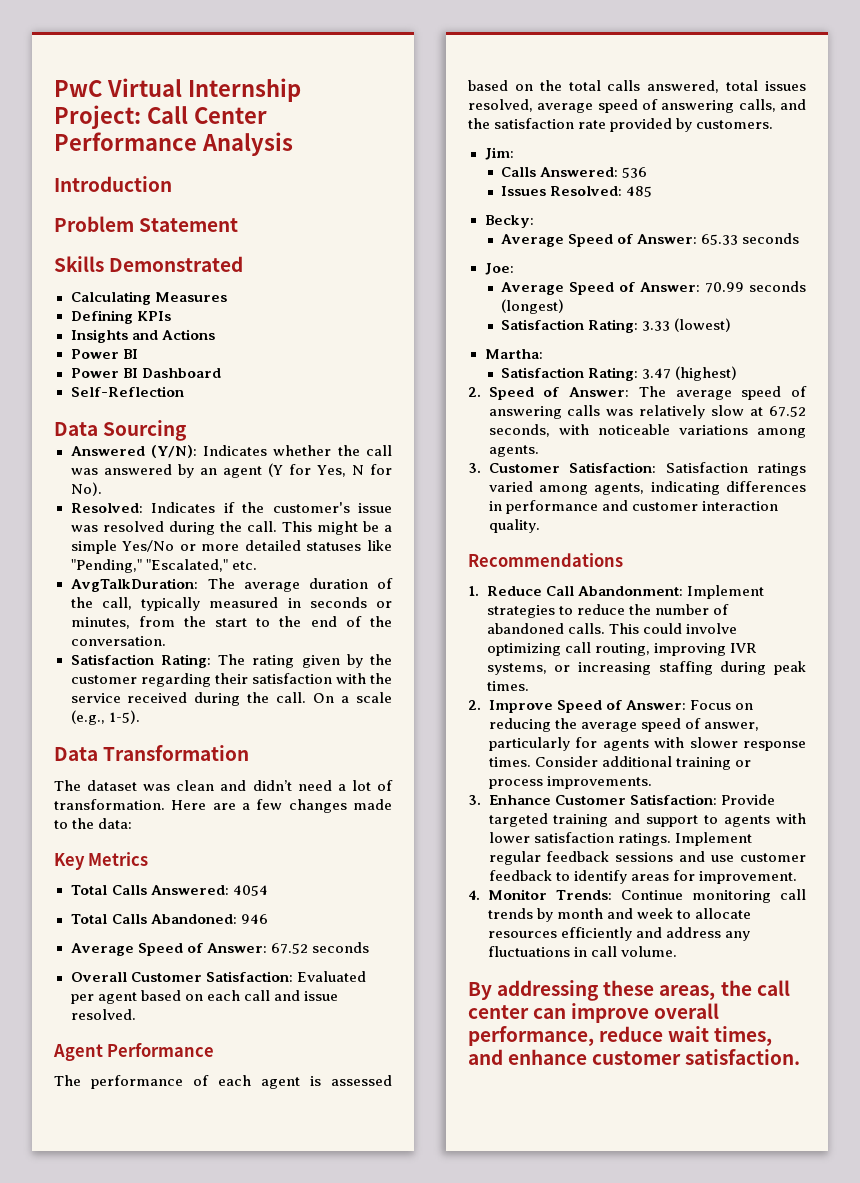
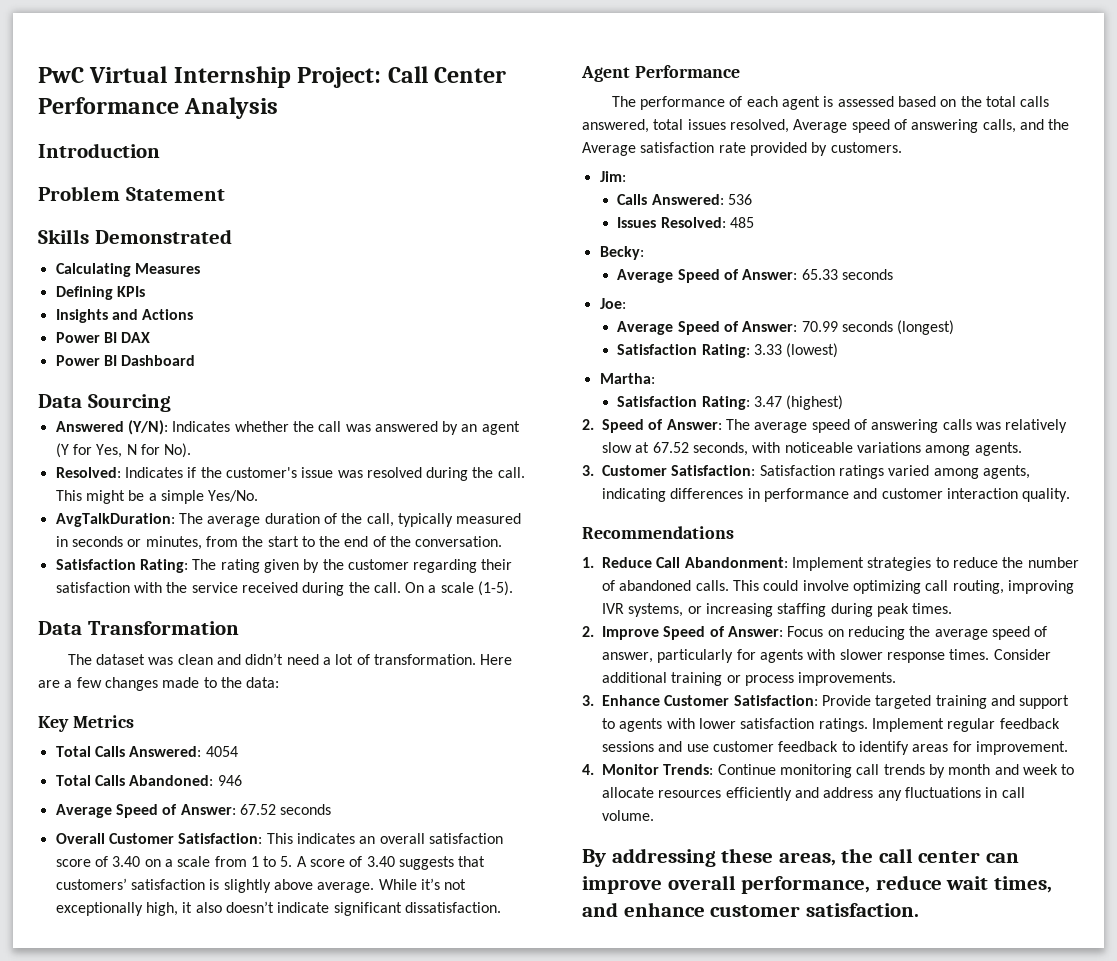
  Insights and Actions
- Power BI
+ Power BI DAX
- Self-Reflection
- This might be a simple Yes/No or more detailed statuses like "Pending," "Escalated," etc.
+ This might be a simple Yes/No.
- On a scale (e.g., 1-5).
+ On a scale (1-5).
- Overall Customer Satisfaction: Evaluated per agent based on each call and issue resolved.
+ Overall Customer Satisfaction: This indicates an overall satisfaction score of 3.40 on a scale from 1 to 5. A score of 3.40 suggests that customers’ satisfaction is slightly above average. While it’s not exceptionally high, it also doesn’t indicate significant dissatisfaction.
- The performance of each agent is assessed based on the total calls answered, total issues resolved, average speed of answering calls, and the satisfaction rate provided by customers.
+ The performance of each agent is assessed based on the total calls answered, total issues resolved, Average speed of answering calls, and the Average satisfaction rate provided by customers.

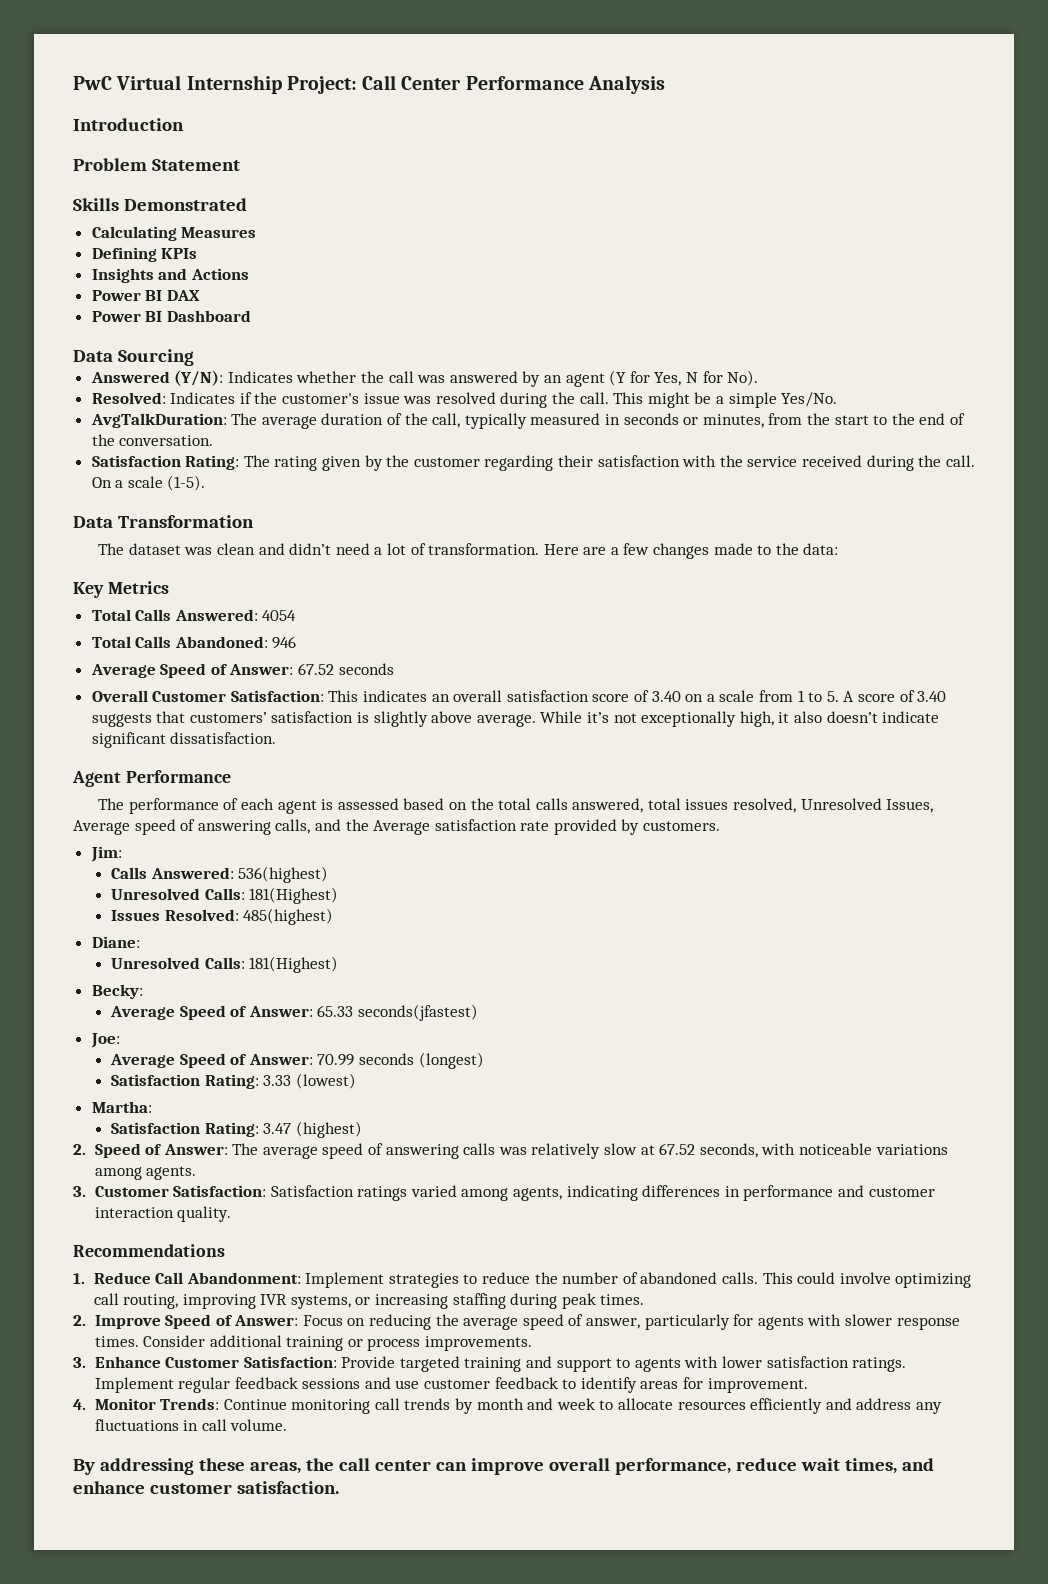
- The performance of each agent is assessed based on the total calls answered, total issues resolved, Average speed of answering calls, and the Average satisfaction rate provided by customers.
+ The performance of each agent is assessed based on the total calls answered, total issues resolved, Unresolved Issues, Average speed of answering calls, and the Average satisfaction rate provided by customers.
- Calls Answered: 536
- Issues Resolved: 485
+ Calls Answered: 536(highest)
+ Unresolved Calls: 181(Highest)
+ Issues Resolved: 485(highest)
+ Diane:
+ Unresolved Calls: 181(Highest)
- Average Speed of Answer: 65.33 seconds
+ Average Speed of Answer: 65.33 seconds(jfastest)

